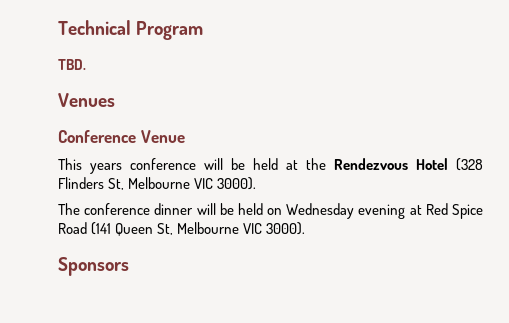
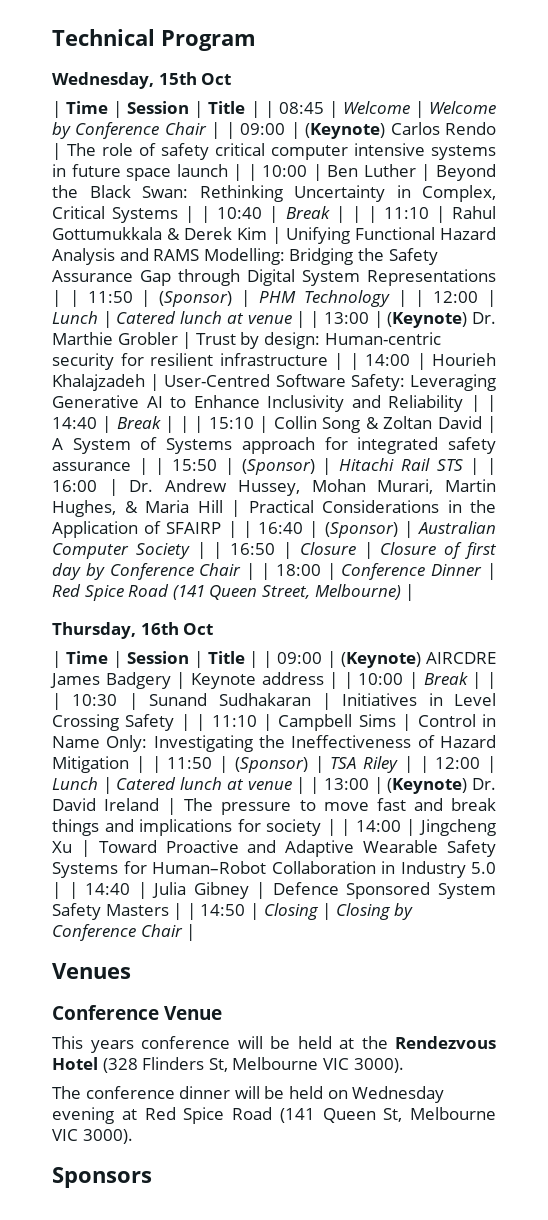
- TBD.
+ Wednesday, 15th Oct
+ | Time | Session | Title | | 08:45 | Welcome | Welcome by Conference Chair | | 09:00 | (Keynote) Carlos Rendo | The role of safety critical computer intensive systems in future space launch | | 10:00 | Ben Luther | Beyond the Black Swan: Rethinking Uncertainty in Complex, Critical Systems | | 10:40 | Break | | | 11:10 | Rahul Gottumukkala & Derek Kim | Unifying Functional Hazard Analysis and RAMS Modelling: Bridging the Safety Assurance Gap through Digital System Representations | | 11:50 | (Sponsor) | PHM Technology | | 12:00 | Lunch | Catered lunch at venue | | 13:00 | (Keynote) Dr. Marthie Grobler | Trust by design: Human-centric security for resilient infrastructure | | 14:00 | Hourieh Khalajzadeh | User-Centred Software Safety: Leveraging Generative AI to Enhance Inclusivity and Reliability | | 14:40 | Break | | | 15:10 | Collin Song & Zoltan David | A System of Systems approach for integrated safety assurance | | 15:50 | (Sponsor) | Hitachi Rail STS | | 16:00 | Dr. Andrew Hussey, Mohan Murari, Martin Hughes, & Maria Hill | Practical Considerations in the Application of SFAIRP | | 16:40 | (Sponsor) | Australian Computer Society | | 16:50 | Closure | Closure of first day by Conference Chair | | 18:00 | Conference Dinner | Red Spice Road (141 Queen Street, Melbourne) |
+ Thursday, 16th Oct
+ | Time | Session | Title | | 09:00 | (Keynote) AIRCDRE James Badgery | Keynote address | | 10:00 | Break | | | 10:30 | Sunand Sudhakaran | Initiatives in Level Crossing Safety | | 11:10 | Campbell Sims | Control in Name Only: Investigating the Ineffectiveness of Hazard Mitigation | | 11:50 | (Sponsor) | TSA Riley | | 12:00 | Lunch | Catered lunch at venue | | 13:00 | (Keynote) Dr. David Ireland | The pressure to move fast and break things and implications for society | | 14:00 | Jingcheng Xu | Toward Proactive and Adaptive Wearable Safety Systems for Human–Robot Collaboration in Industry 5.0 | | 14:40 | Julia Gibney | Defence Sponsored System Safety Masters | | 14:50 | Closing | Closing by Conference Chair |

